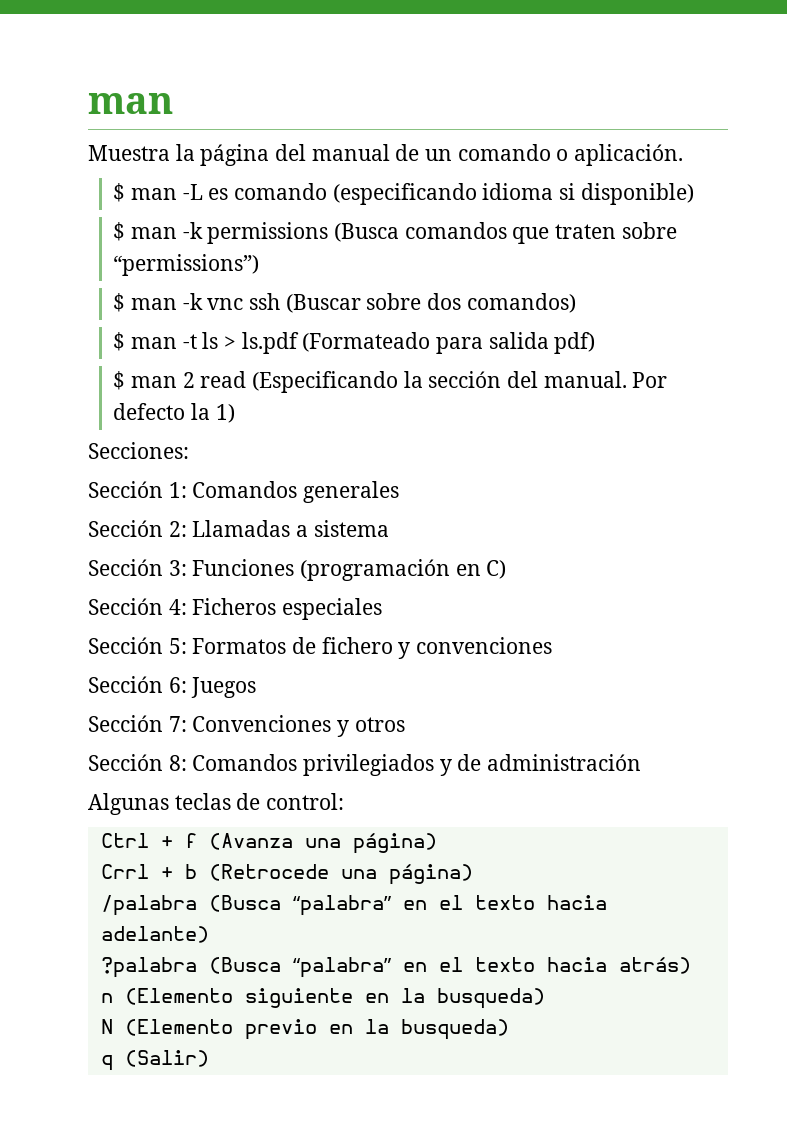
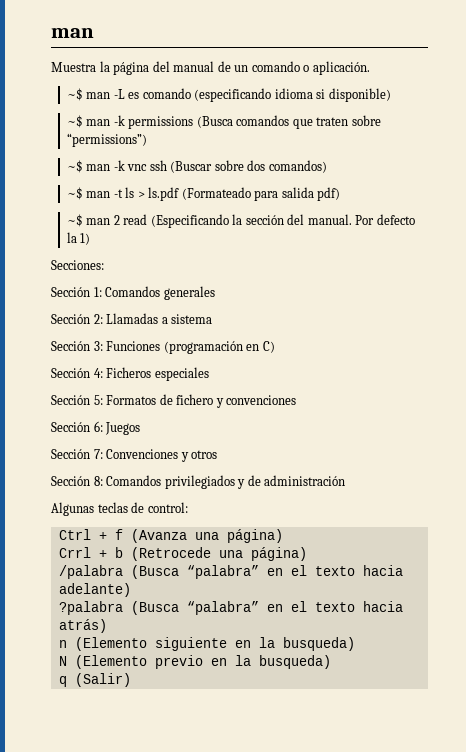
- $ man -L es comando (especificando idioma si disponible)
+ ~$ man -L es comando (especificando idioma si disponible)
- $ man -k permissions (Busca comandos que traten sobre “permissions”)
+ ~$ man -k permissions (Busca comandos que traten sobre “permissions”)
- $ man -k vnc ssh (Buscar sobre dos comandos)
+ ~$ man -k vnc ssh (Buscar sobre dos comandos)
- $ man -t ls > ls.pdf (Formateado para salida pdf)
+ ~$ man -t ls > ls.pdf (Formateado para salida pdf)
- $ man 2 read (Especificando la sección del manual.
+ ~$ man 2 read (Especificando la sección del manual.

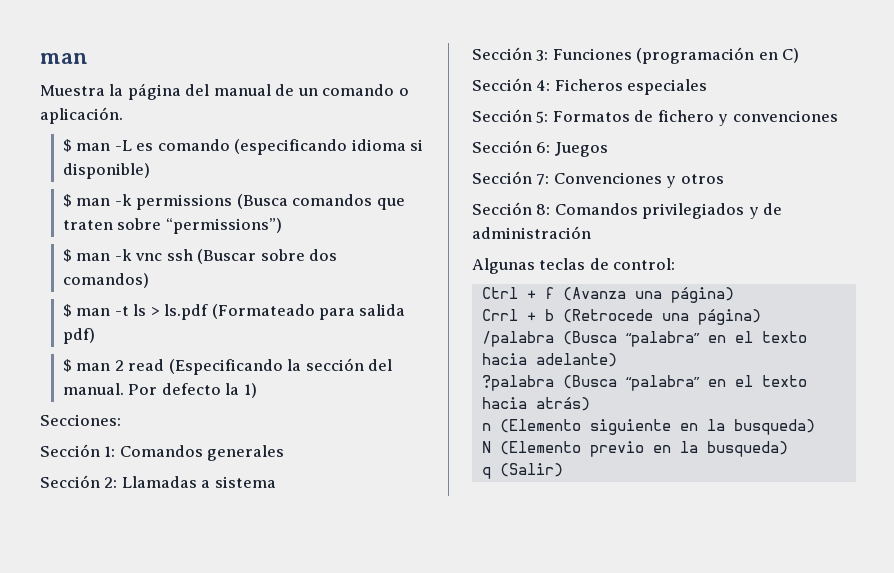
- ~$ man -L es comando (especificando idioma si disponible)
+ $ man -L es comando (especificando idioma si disponible)
- ~$ man -k permissions (Busca comandos que traten sobre “permissions”)
+ $ man -k permissions (Busca comandos que traten sobre “permissions”)
- ~$ man -k vnc ssh (Buscar sobre dos comandos)
+ $ man -k vnc ssh (Buscar sobre dos comandos)
- ~$ man -t ls > ls.pdf (Formateado para salida pdf)
+ $ man -t ls > ls.pdf (Formateado para salida pdf)
- ~$ man 2 read (Especificando la sección del manual.
+ $ man 2 read (Especificando la sección del manual.

